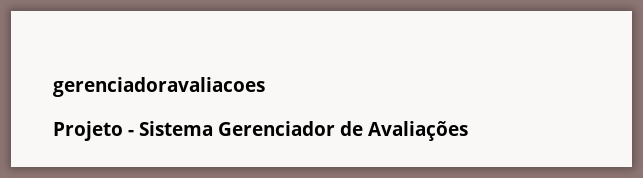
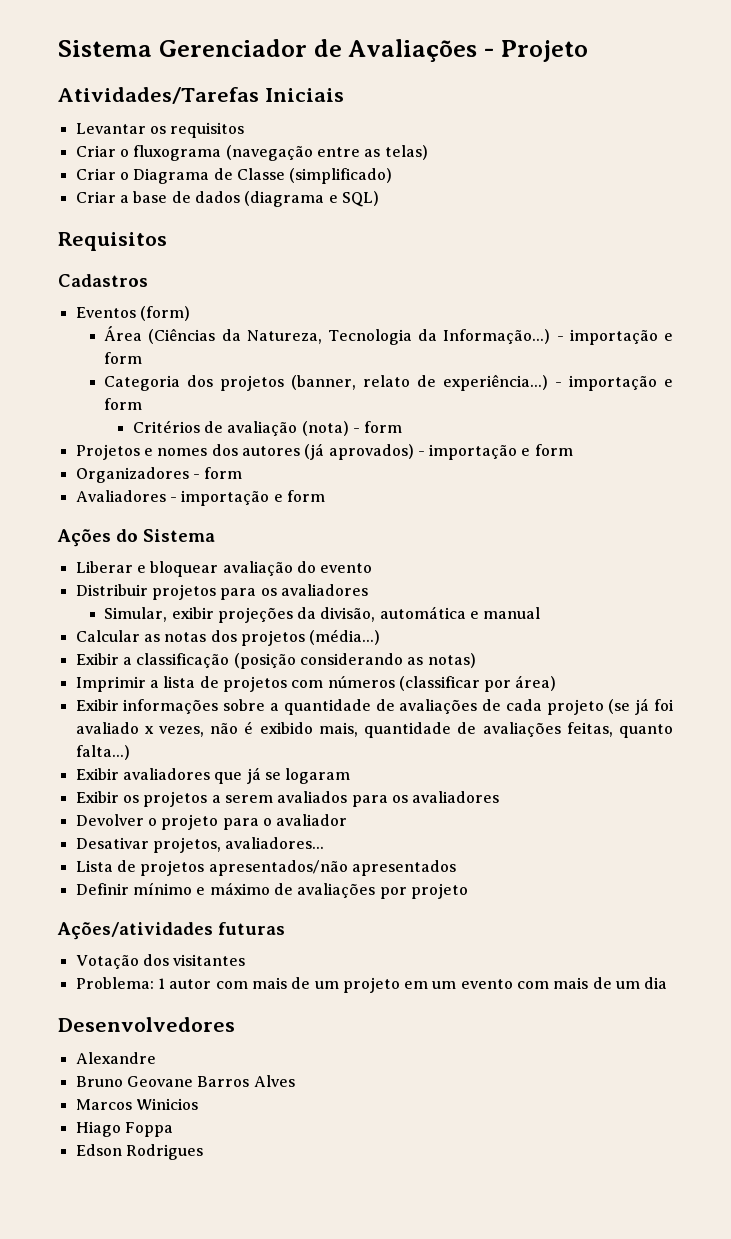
- gerenciadoravaliacoes
- Projeto - Sistema Gerenciador de Avaliações
+ Sistema Gerenciador de Avaliações - Projeto
+ Atividades/Tarefas Iniciais
+ Levantar os requisitos
+ Criar o fluxograma (navegação entre as telas)
+ Criar o Diagrama de Classe (simplificado)
+ Criar a base de dados (diagrama e SQL)
+ Requisitos
+ Cadastros
+ Eventos (form)
+ Área (Ciências da Natureza, Tecnologia da Informação...) - importação e form
+ Categoria dos projetos (banner, relato de experiência...) - importação e form
+ Critérios de avaliação (nota) - form
+ Projetos e nomes dos autores (já aprovados) - importação e form
+ Organizadores - form
+ Avaliadores - importação e form
+ Ações do Sistema
+ Liberar e bloquear avaliação do evento
+ Distribuir projetos para os avaliadores
+ Simular, exibir projeções da divisão, automática e manual
+ Calcular as notas dos projetos (média...)
+ Exibir a classificação (posição considerando as notas)
+ Imprimir a lista de projetos com números (classificar por área)
+ Exibir informações sobre a quantidade de avaliações de cada projeto (se já foi avaliado x vezes, não é exibido mais, quantidade de avaliações feitas, quanto falta...)
+ Exibir avaliadores que já se logaram
+ Exibir os projetos a serem avaliados para os avaliadores
+ Devolver o projeto para o avaliador
+ Desativar projetos, avaliadores...
+ Lista de projetos apresentados/não apresentados
+ Definir mínimo e máximo de avaliações por projeto
+ Ações/atividades futuras
+ Votação dos visitantes
+ Problema: 1 autor com mais de um projeto em um evento com mais de um dia
+ Desenvolvedores
+ Alexandre
+ Bruno Geovane Barros Alves
+ Marcos Winicios
+ Hiago Foppa
+ Edson Rodrigues

